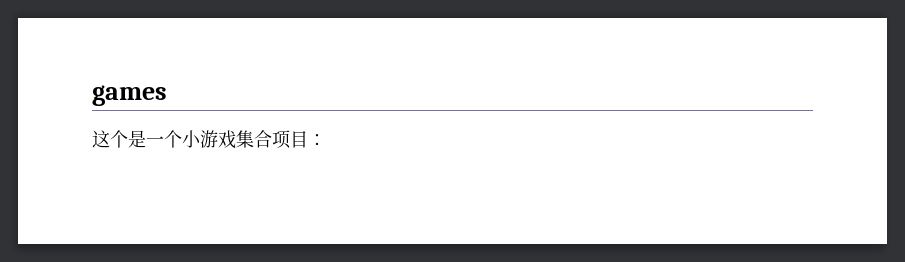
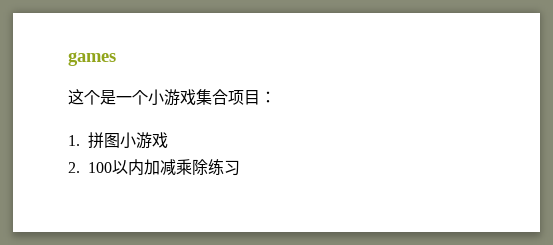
+ 1.拼图小游戏
+ 2. 100以内加减乘除练习

